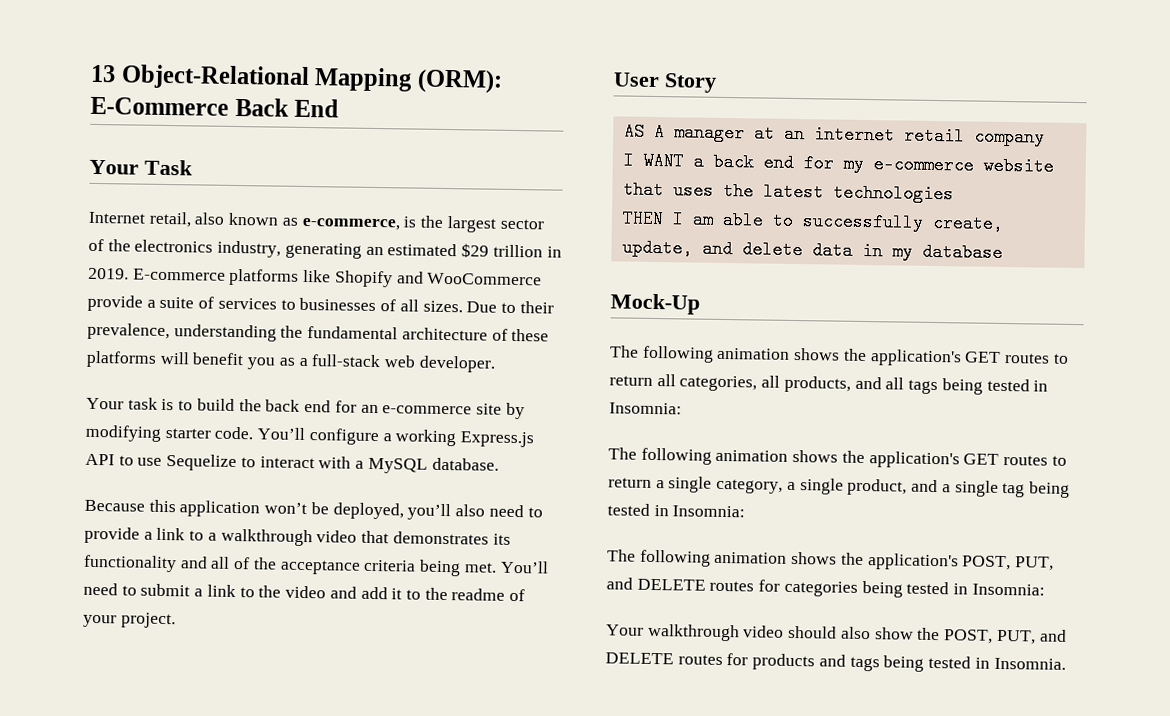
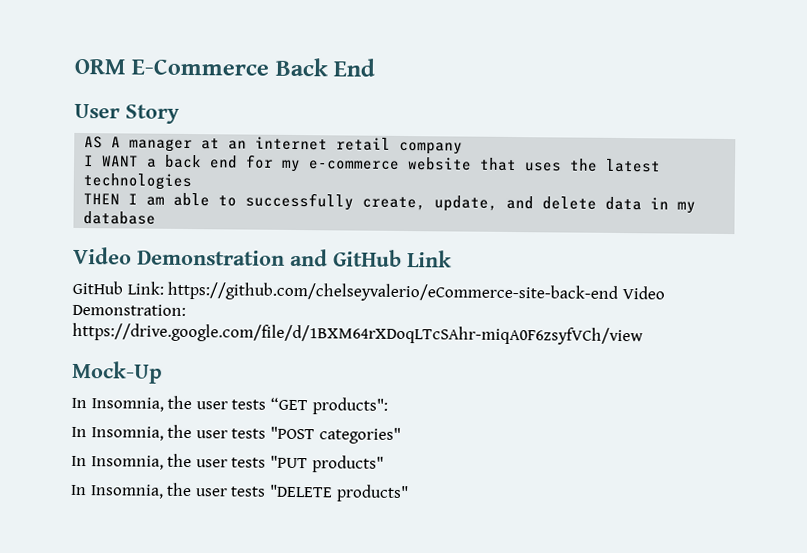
- 13 Object-Relational Mapping (ORM): E-Commerce Back End
+ ORM E-Commerce Back End
- Your Task
- Internet retail, also known as e-commerce, is the largest sector of the electronics industry, generating an estimated $29 trillion in 2019. E-commerce platforms like Shopify and WooCommerce provide a suite of services to businesses of all sizes. Due to their prevalence, understanding the fundamental architecture of these platforms will benefit you as a full-stack web developer.
- Your task is to build the back end for an e-commerce site by modifying starter code. You’ll configure a working Express.js API to use Sequelize to interact with a MySQL database.
- Because this application won’t be deployed, you’ll also need to provide a link to a walkthrough video that demonstrates its functionality and all of the acceptance criteria being met. You’ll need to submit a link to the video and add it to the readme of your project.
+ Video Demonstration and GitHub Link
+ GitHub Link: https://github.com/chelseyvalerio/eCommerce-site-back-end Video Demonstration: https://drive.google.com/file/d/1BXM64rXDoqLTcSAhr-miqA0F6zsyfVCh/view
  Mock-Up
- The following animation shows the application's GET routes to return all categories, all products, and all tags being tested in Insomnia:
- The following animation shows the application's GET routes to return a single category, a single product, and a single tag being tested in Insomnia:
- The following animation shows the application's POST, PUT, and DELETE routes for categories being tested in Insomnia:
- Your walkthrough video should also show the POST, PUT, and DELETE routes for products and tags being tested in Insomnia.
+ In Insomnia, the user tests “GET products":
+ In Insomnia, the user tests "POST categories"
+ In Insomnia, the user tests "PUT products"
+ In Insomnia, the user tests "DELETE products"

